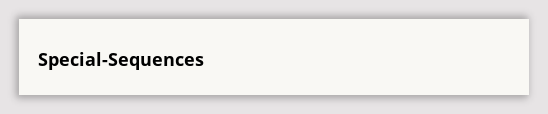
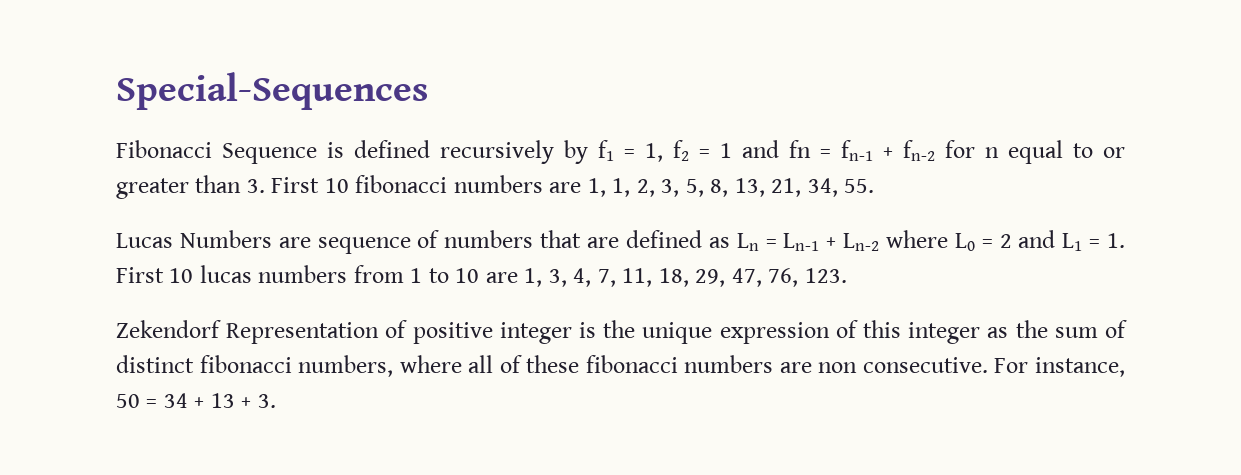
+ Fibonacci Sequence is defined recursively by f1 = 1, f2 = 1 and fn = fn-1 + fn-2 for n equal to or greater than 3. First 10 fibonacci numbers are 1, 1, 2, 3, 5, 8, 13, 21, 34, 55.
+ Lucas Numbers are sequence of numbers that are defined as Ln = Ln-1 + Ln-2 where L0 = 2 and L1 = 1. First 10 lucas numbers from 1 to 10 are 1, 3, 4, 7, 11, 18, 29, 47, 76, 123.
+ Zekendorf Representation of positive integer is the unique expression of this integer as the sum of distinct fibonacci numbers, where all of these fibonacci numbers are non consecutive. For instance, 50 = 34 + 13 + 3.

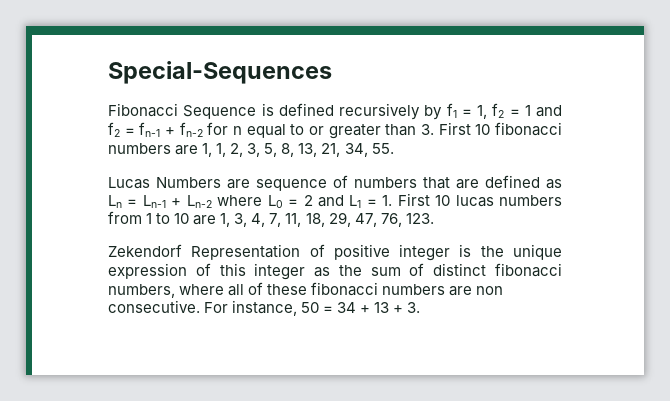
- Fibonacci Sequence is defined recursively by f1 = 1, f2 = 1 and fn = fn-1 + fn-2 for n equal to or greater than 3. First 10 fibonacci numbers are 1, 1, 2, 3, 5, 8, 13, 21, 34, 55.
+ Fibonacci Sequence is defined recursively by f1 = 1, f2 = 1 and f2 = fn-1 + fn-2 for n equal to or greater than 3. First 10 fibonacci numbers are 1, 1, 2, 3, 5, 8, 13, 21, 34, 55.

